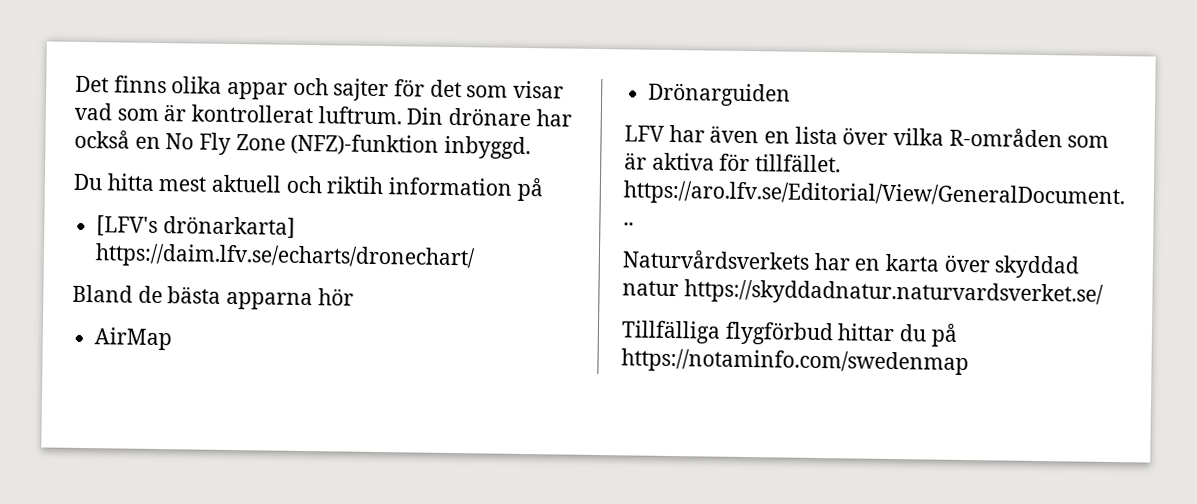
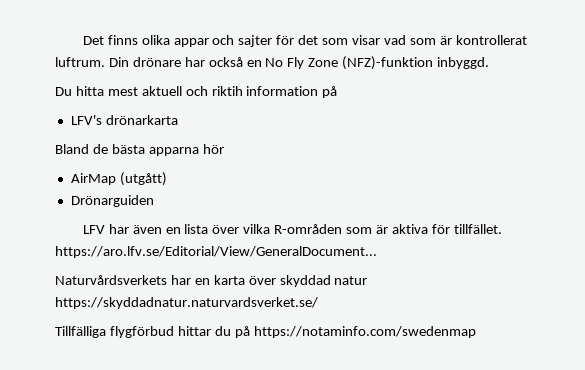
- [LFV's drönarkarta] https://daim.lfv.se/echarts/dronechart/
+ LFV's drönarkarta
- AirMap
+ AirMap (utgått)

